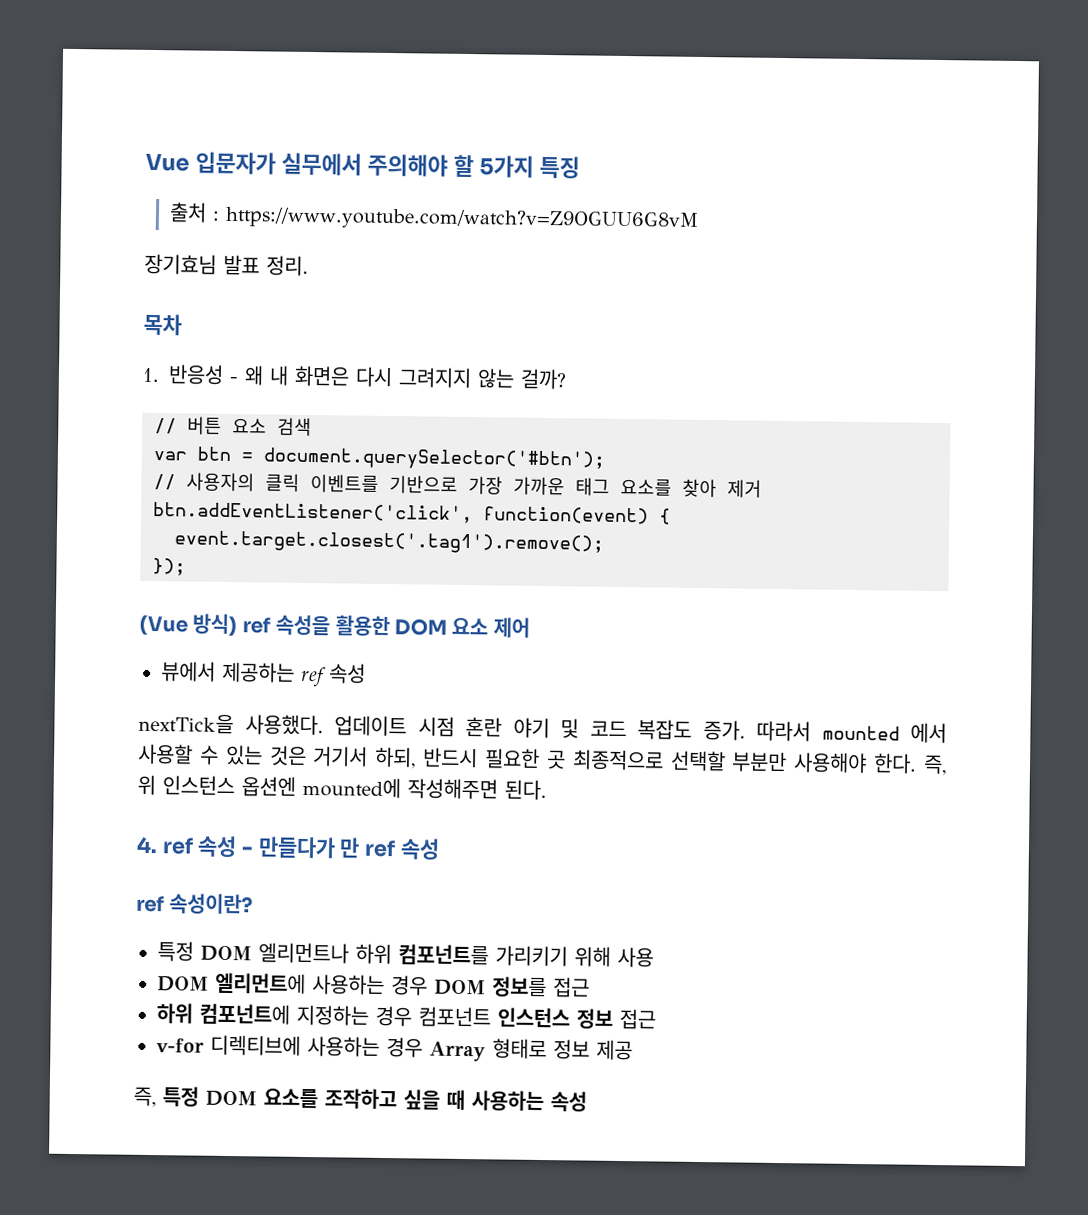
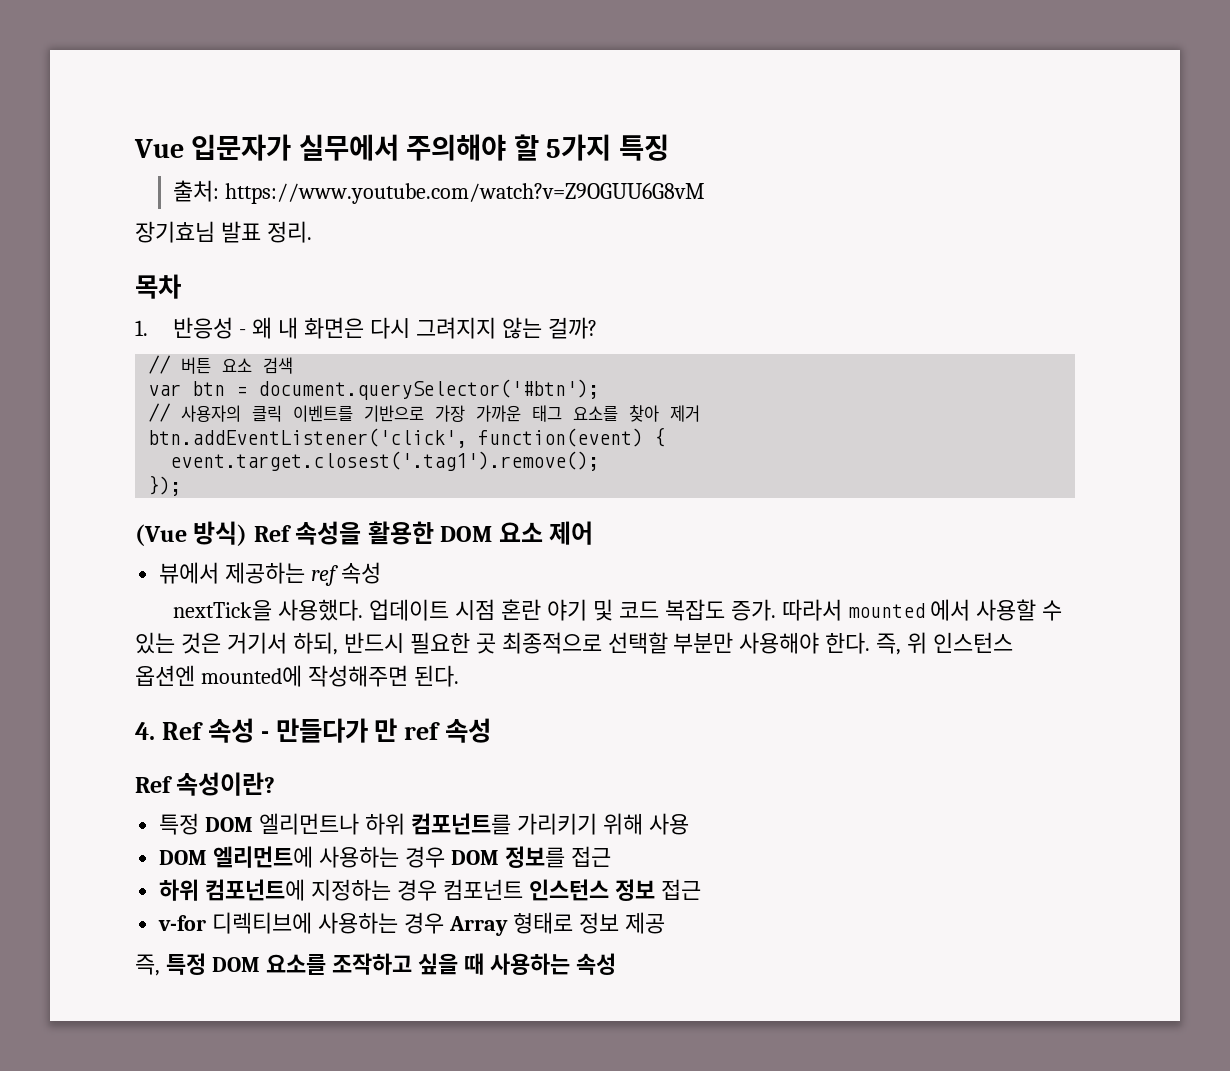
- 출처 : https://www.youtube.com/watch?v=Z9OGUU6G8vM
+ 출처: https://www.youtube.com/watch?v=Z9OGUU6G8vM
- (Vue 방식) ref 속성을 활용한 DOM 요소 제어
+ (Vue 방식) Ref 속성을 활용한 DOM 요소 제어
- 4. ref 속성 - 만들다가 만 ref 속성
+ 4. Ref 속성 - 만들다가 만 ref 속성
- ref 속성이란?
+ Ref 속성이란?

